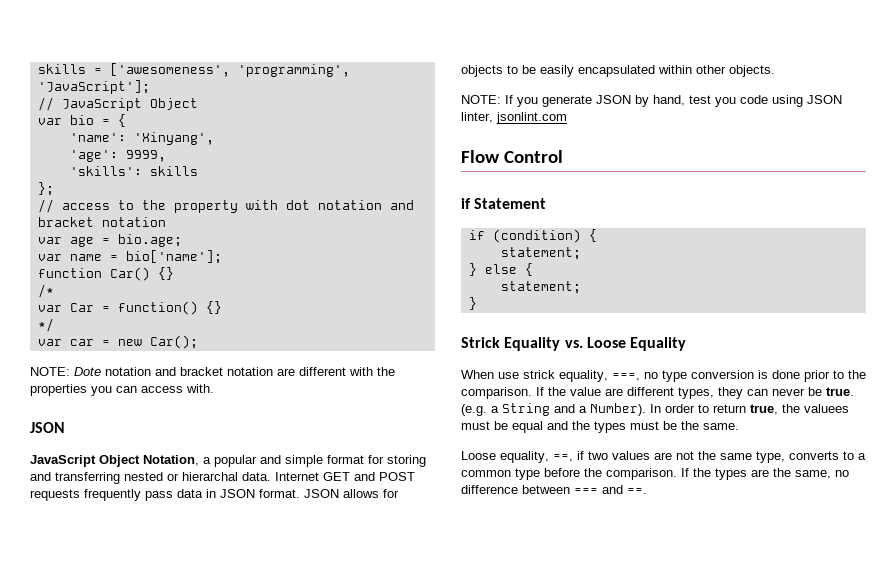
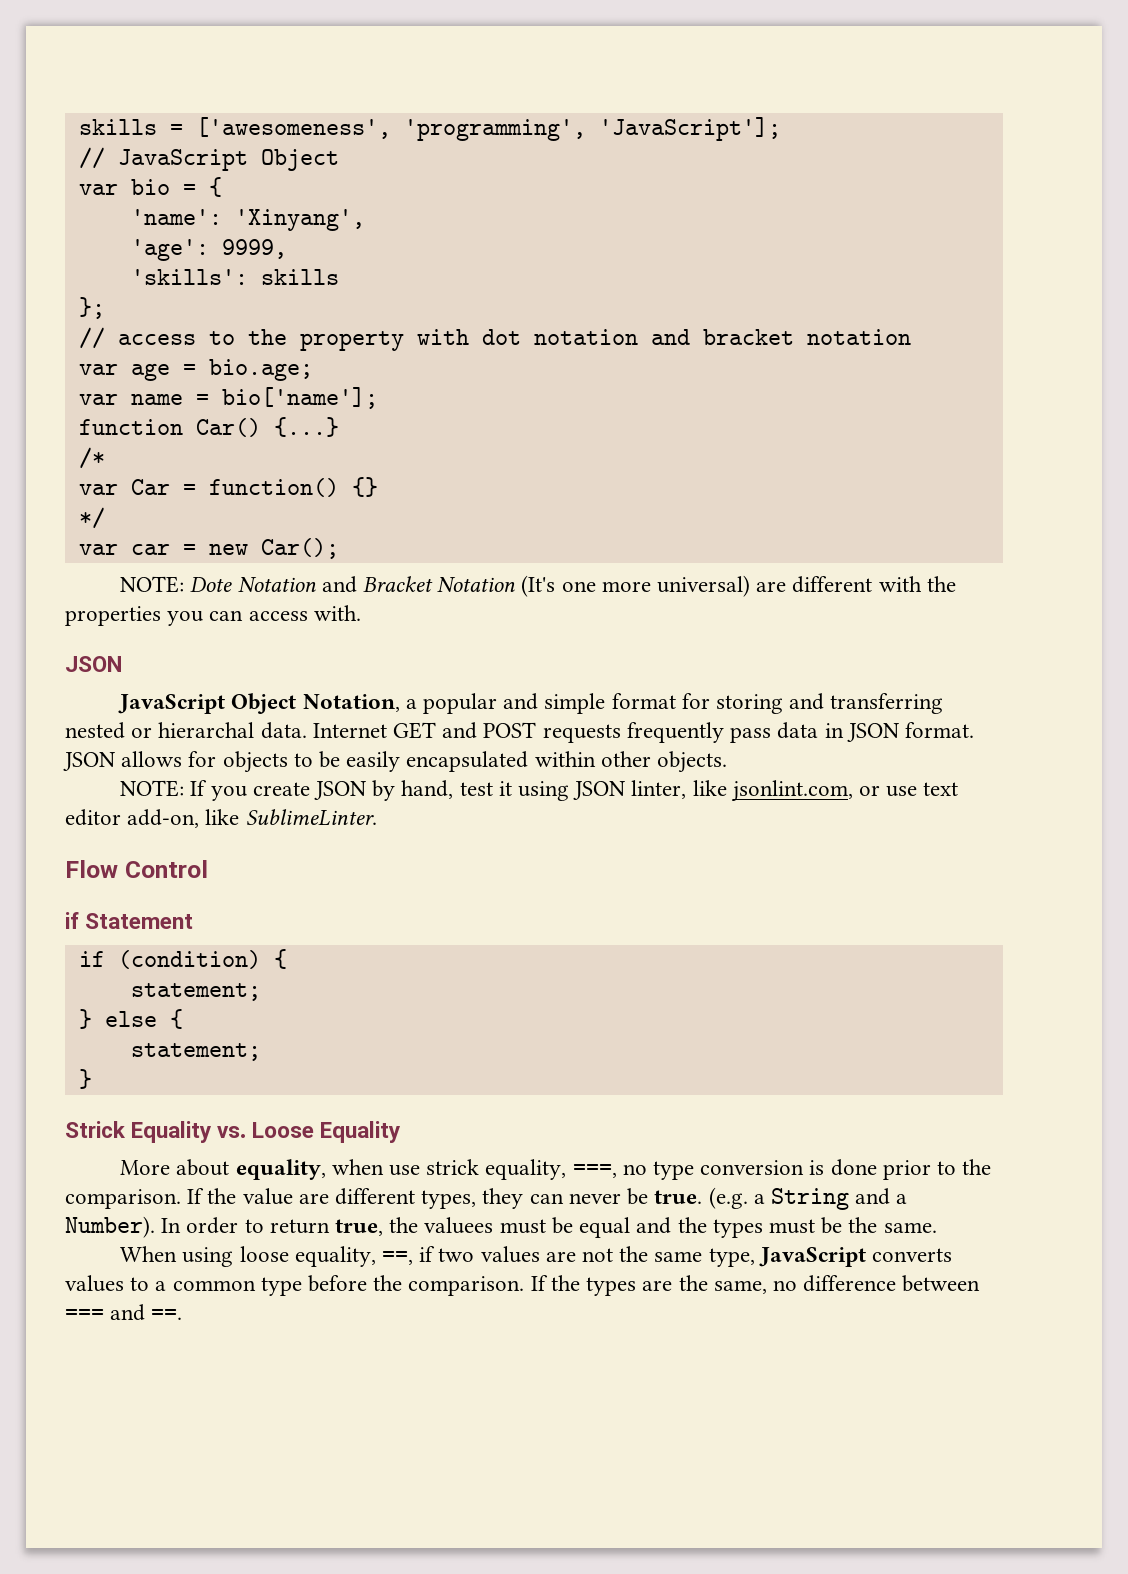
- function Car() {}
+ function Car() {...}
- NOTE: Dote notation and bracket notation are different with the properties you can access with.
+ NOTE: Dote Notation and Bracket Notation (It's one more universal) are different with the properties you can access with.
- NOTE: If you generate JSON by hand, test you code using JSON linter, jsonlint.com
+ NOTE: If you create JSON by hand, test it using JSON linter, like jsonlint.com, or use text editor add-on, like SublimeLinter.
- When use strick equality, ===, no type conversion is done prior to the comparison.
+ More about equality, when use strick equality, ===, no type conversion is done prior to the comparison.
- Loose equality, ==, if two values are not the same type, converts to a common type before the comparison.
+ When using loose equality, ==, if two values are not the same type, JavaScript converts values to a common type before the comparison.

